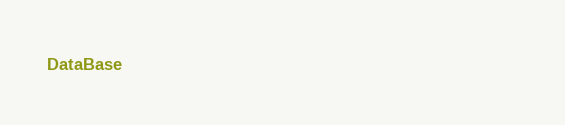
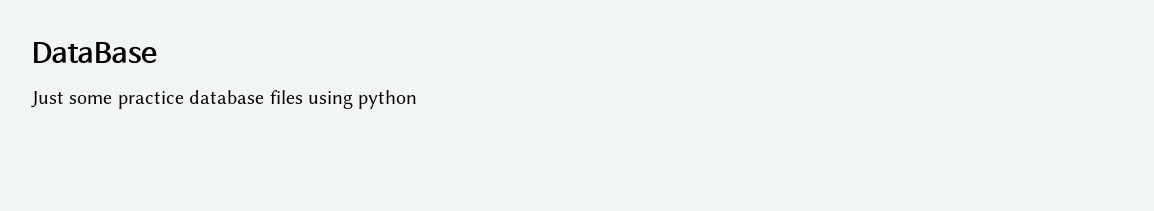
+ Just some practice database files using python

